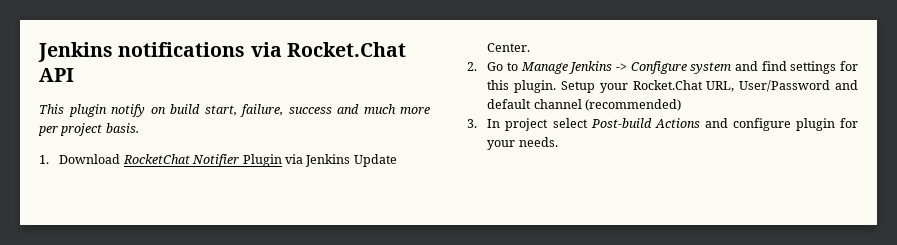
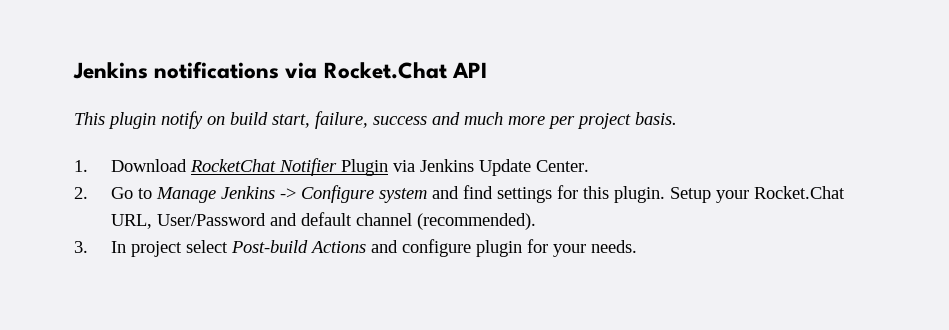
- Setup your Rocket.Chat URL, User/Password and default channel (recommended)
+ Setup your Rocket.Chat URL, User/Password and default channel (recommended).

